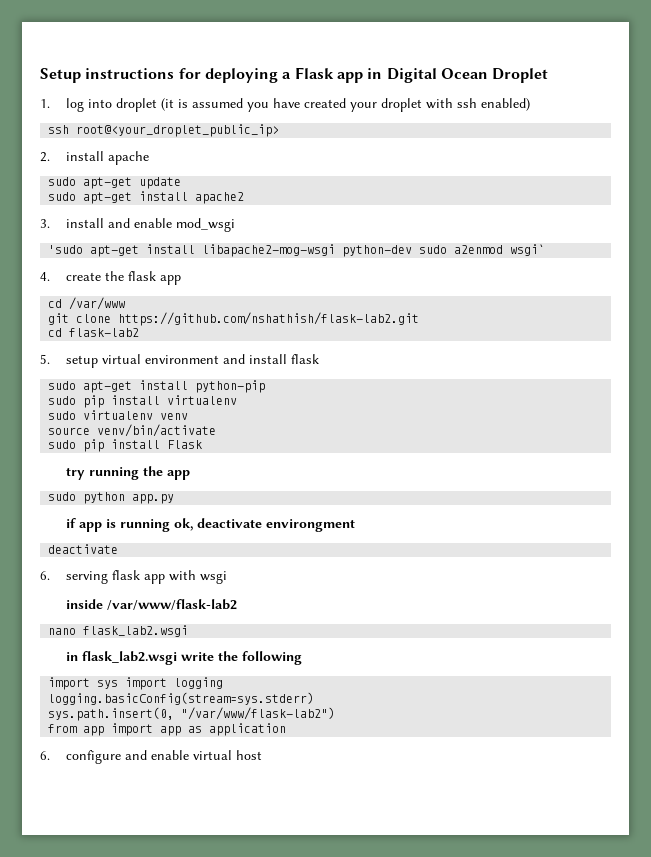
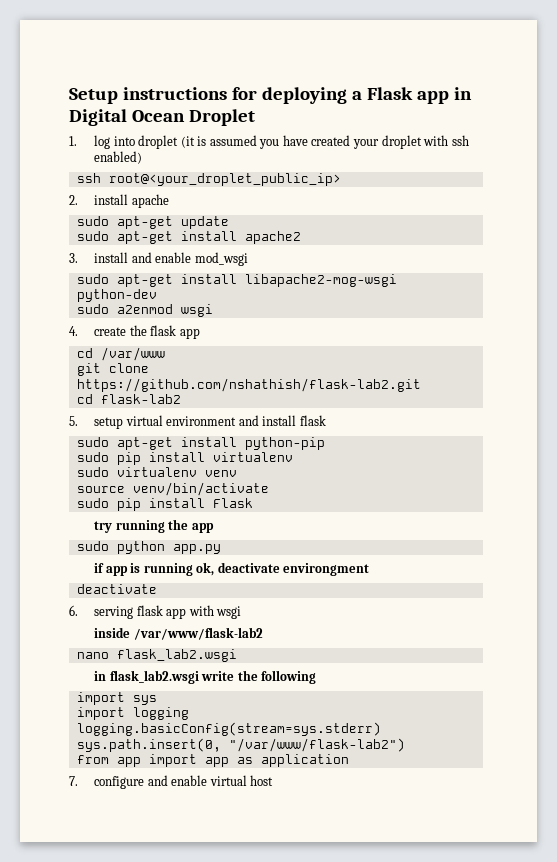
- 'sudo apt-get install libapache2-mog-wsgi python-dev sudo a2enmod wsgi`
+ sudo apt-get install libapache2-mog-wsgi python-dev
+ sudo a2enmod wsgi
- import sys import logging
+ import sys
+ import logging
- 6. configure and enable virtual host
+ 7. configure and enable virtual host

